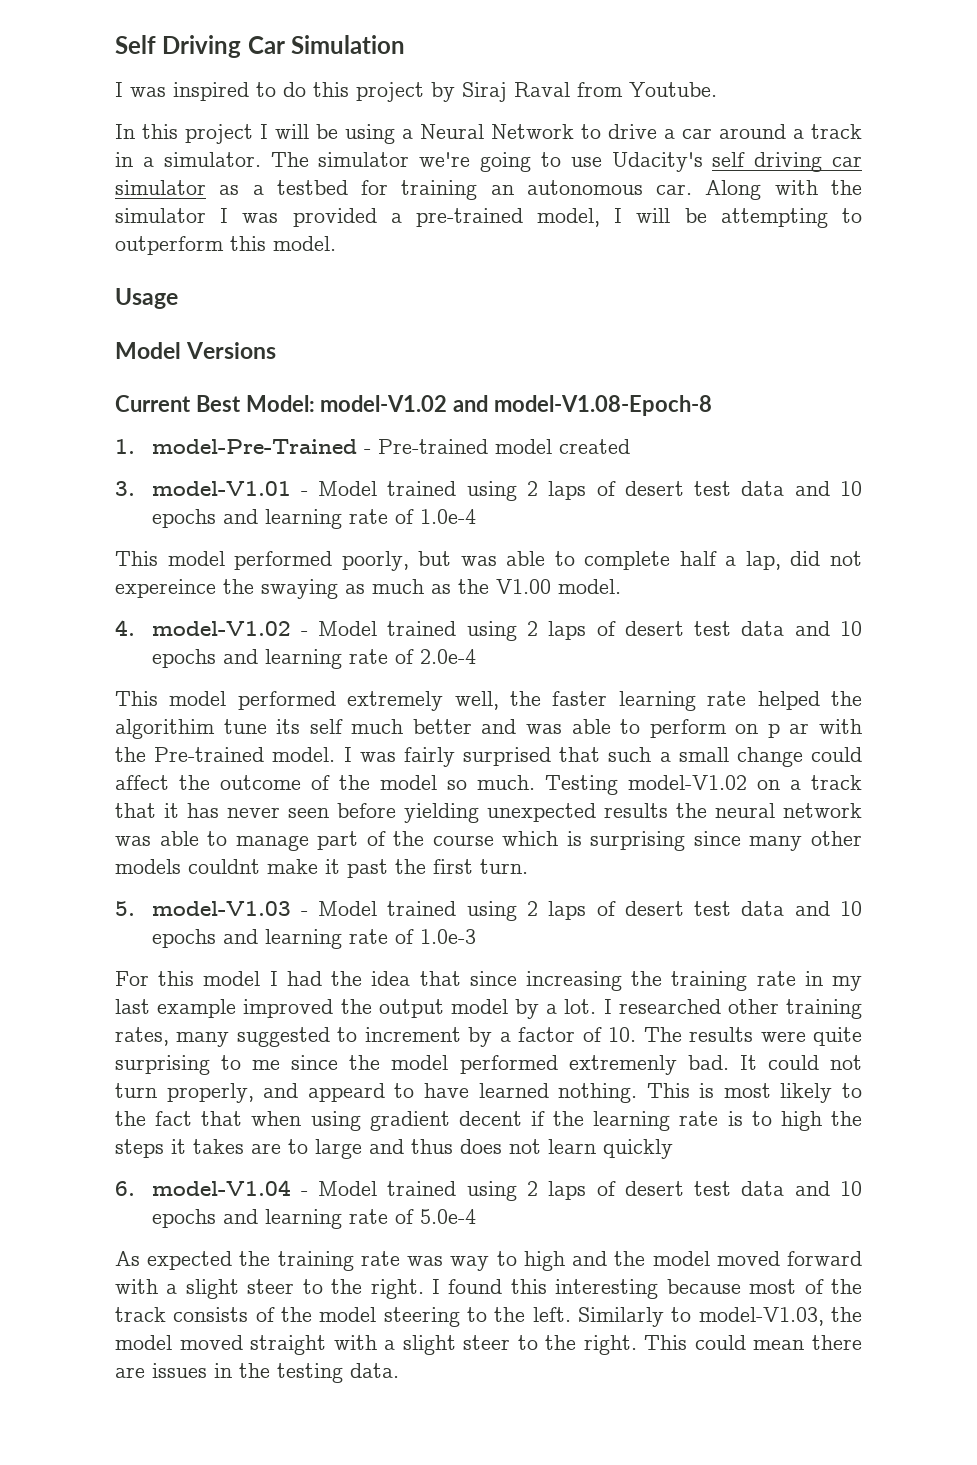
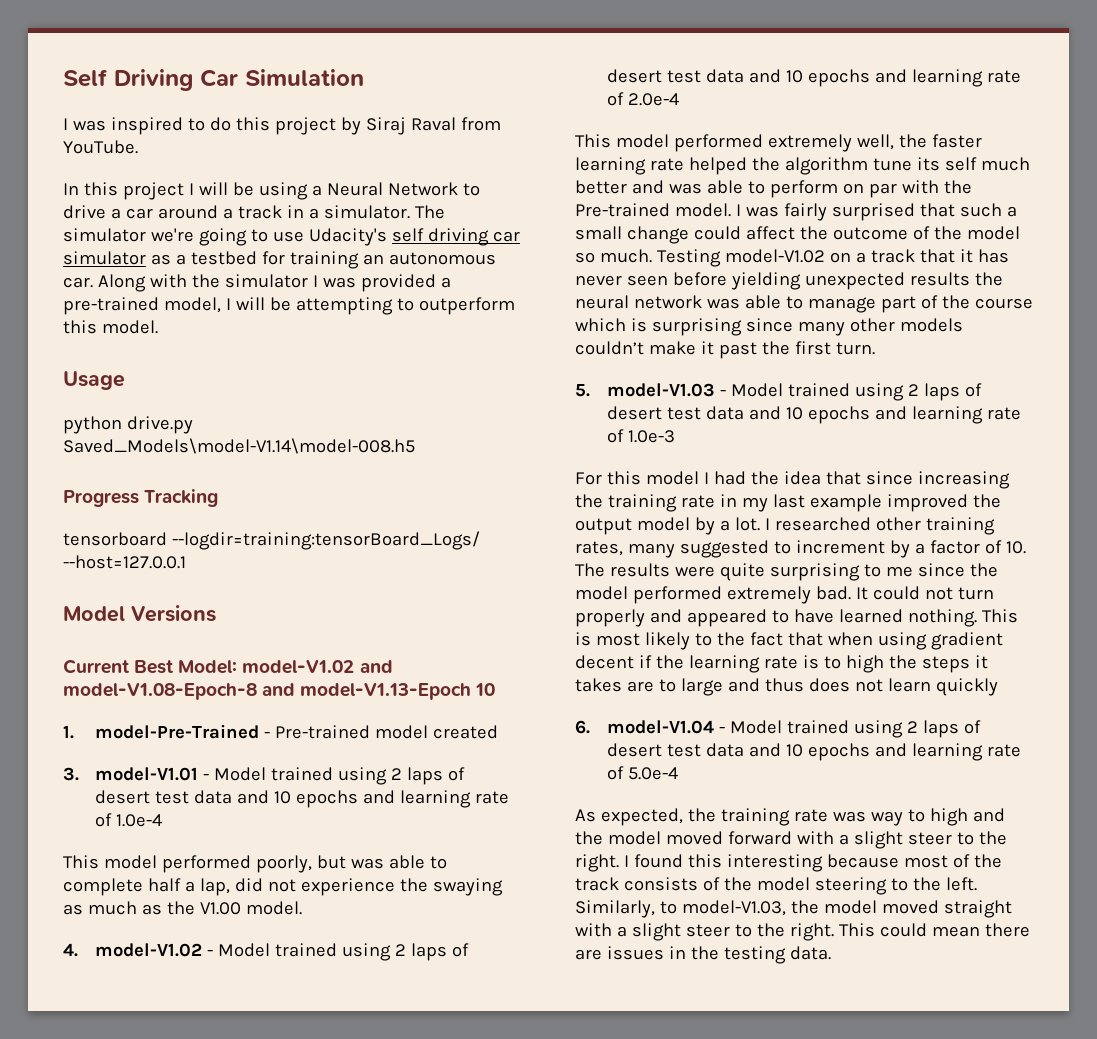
- I was inspired to do this project by Siraj Raval from Youtube.
+ I was inspired to do this project by Siraj Raval from YouTube.
+ python drive.py Saved_Models\model-V1.14\model-008.h5
+ Progress Tracking
+ tensorboard --logdir=training:tensorBoard_Logs/ --host=127.0.0.1
- Current Best Model: model-V1.02 and model-V1.08-Epoch-8
+ Current Best Model: model-V1.02 and model-V1.08-Epoch-8 and model-V1.13-Epoch 10
- This model performed poorly, but was able to complete half a lap, did not expereince the swaying as much as the V1.00 model.
+ This model performed poorly, but was able to complete half a lap, did not experience the swaying as much as the V1.00 model.
- This model performed extremely well, the faster learning rate helped the algorithim tune its self much better and was able to perform on p ar with the Pre-trained model.
+ This model performed extremely well, the faster learning rate helped the algorithm tune its self much better and was able to perform on par with the Pre-trained model.
- Testing model-V1.02 on a track that it has never seen before yielding unexpected results the neural network was able to manage part of the course which is surprising since many other models couldnt make it past the first turn.
+ Testing model-V1.02 on a track that it has never seen before yielding unexpected results the neural network was able to manage part of the course which is surprising since many other models couldn’t make it past the first turn.
- I researched other training rates, many suggested to increment by a factor of 10. The results were quite surprising to me since the model performed extremenly bad.
+ I researched other training rates, many suggested to increment by a factor of 10. The results were quite surprising to me since the model performed extremely bad.
- It could not turn properly, and appeard to have learned nothing.
+ It could not turn properly and appeared to have learned nothing.
- As expected the training rate was way to high and the model moved forward with a slight steer to the right.
+ As expected, the training rate was way to high and the model moved forward with a slight steer to the right.
- Similarly to model-V1.03, the model moved straight with a slight steer to the right.
+ Similarly, to model-V1.03, the model moved straight with a slight steer to the right.

